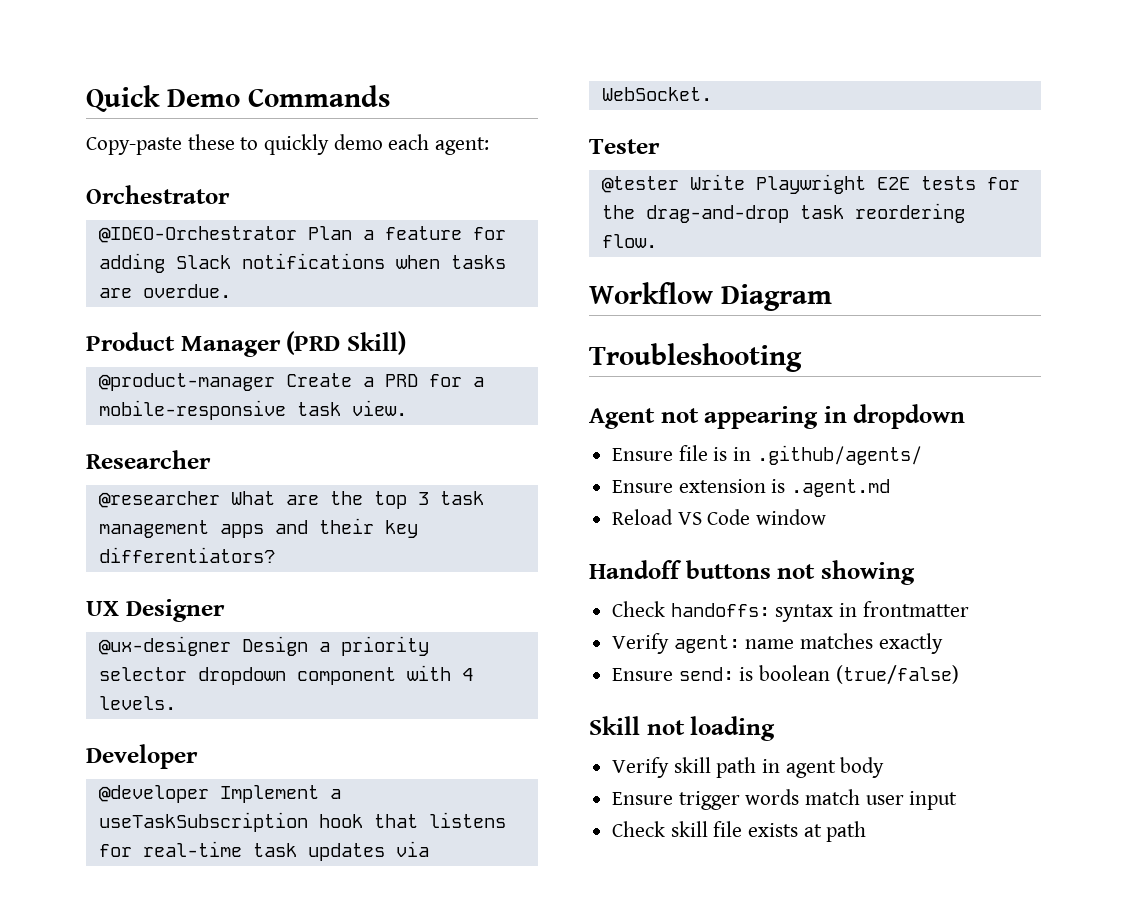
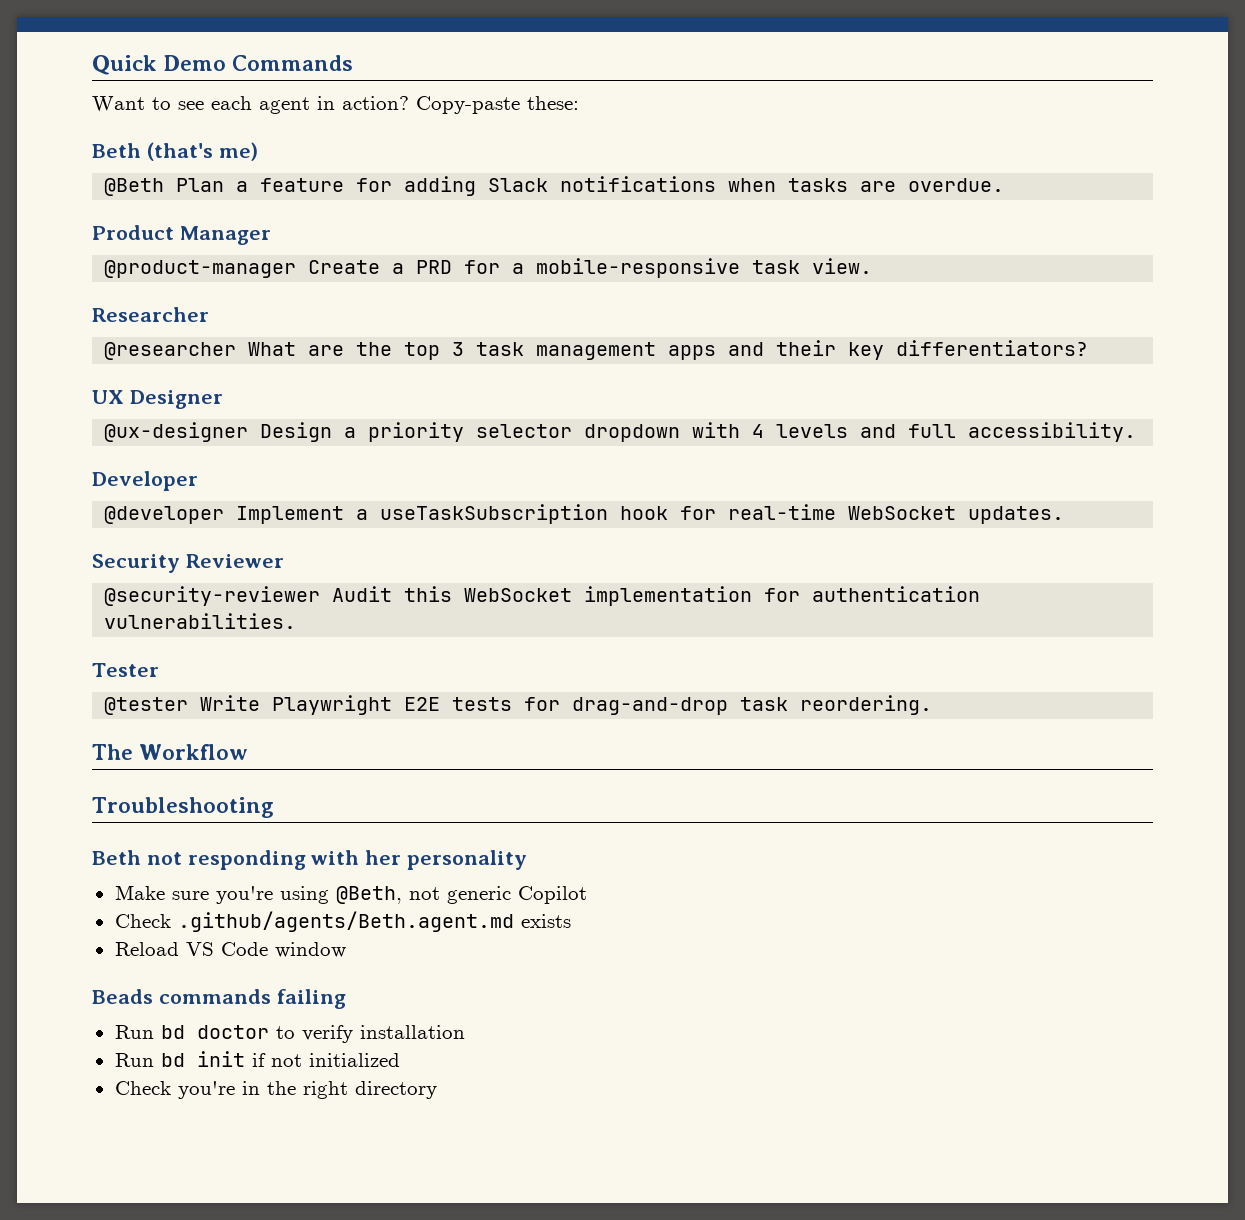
- Copy-paste these to quickly demo each agent:
- Orchestrator
- @IDEO-Orchestrator Plan a feature for adding Slack notifications when tasks are overdue.
+ Want to see each agent in action? Copy-paste these:
+ Beth (that's me)
+ @Beth Plan a feature for adding Slack notifications when tasks are overdue.
- Product Manager (PRD Skill)
+ Product Manager
- @ux-designer Design a priority selector dropdown component with 4 levels.
+ @ux-designer Design a priority selector dropdown with 4 levels and full accessibility.
- @developer Implement a useTaskSubscription hook that listens for real-time task updates via WebSocket.
+ @developer Implement a useTaskSubscription hook for real-time WebSocket updates.
+ Security Reviewer
+ @security-reviewer Audit this WebSocket implementation for authentication vulnerabilities.
- @tester Write Playwright E2E tests for the drag-and-drop task reordering flow.
- Workflow Diagram
+ @tester Write Playwright E2E tests for drag-and-drop task reordering.
+ The Workflow
- Agent not appearing in dropdown
- Ensure file is in .github/agents/
- Ensure extension is .agent.md
+ Beth not responding with her personality
+ Make sure you're using @Beth, not generic Copilot
+ Check .github/agents/Beth.agent.md exists
  Reload VS Code window
- Handoff buttons not showing
- Check handoffs: syntax in frontmatter
- Verify agent: name matches exactly
- Ensure send: is boolean (true/false)
- Skill not loading
- Verify skill path in agent body
- Ensure trigger words match user input
- Check skill file exists at path
+ Beads commands failing
+ Run bd doctor to verify installation
+ Run bd init if not initialized
+ Check you're in the right directory

